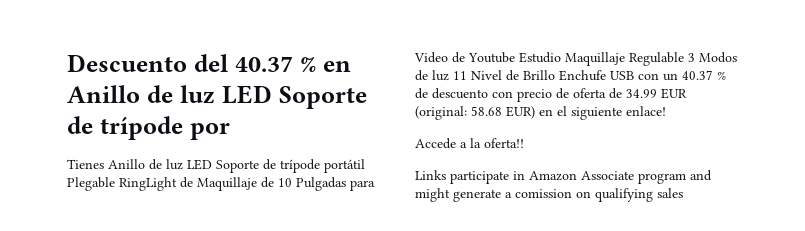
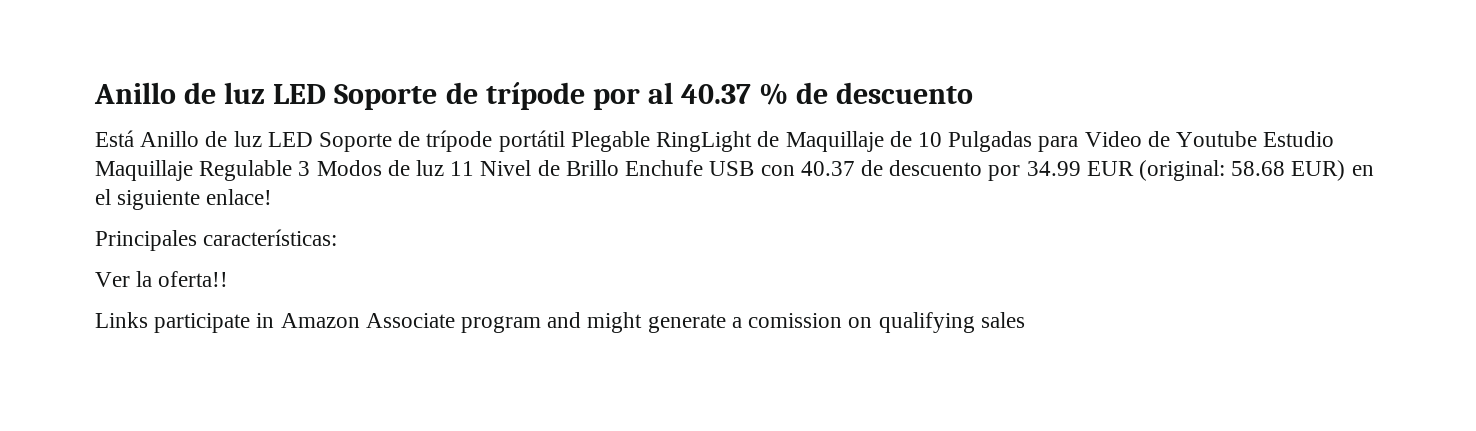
- Descuento del 40.37 % en Anillo de luz LED Soporte de trípode por
- Tienes Anillo de luz LED Soporte de trípode portátil Plegable RingLight de Maquillaje de 10 Pulgadas para Video de Youtube Estudio Maquillaje Regulable 3 Modos de luz 11 Nivel de Brillo Enchufe USB con un 40.37 % de descuento con precio de oferta de 34.99 EUR (original: 58.68 EUR) en el siguiente enlace!
+ Anillo de luz LED Soporte de trípode por al 40.37 % de descuento
+ Está Anillo de luz LED Soporte de trípode portátil Plegable RingLight de Maquillaje de 10 Pulgadas para Video de Youtube Estudio Maquillaje Regulable 3 Modos de luz 11 Nivel de Brillo Enchufe USB con 40.37 de descuento por 34.99 EUR (original: 58.68 EUR) en el siguiente enlace!
- Accede a la oferta!!
+ Principales características:
+ Ver la oferta!!

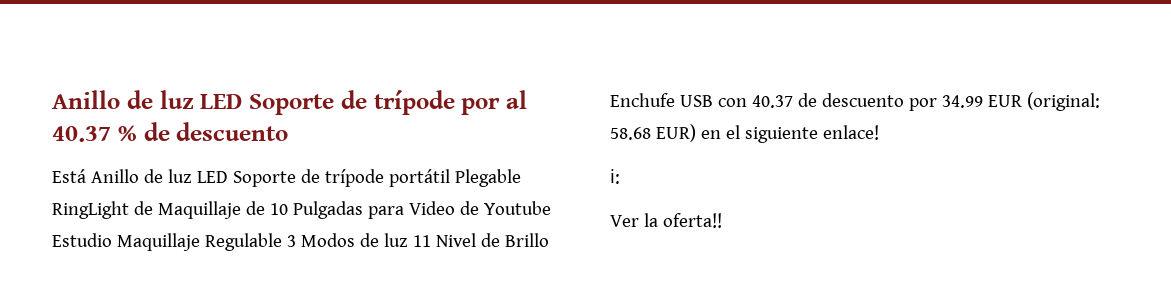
- Principales características:
+ ℹ:
- Links participate in Amazon Associate program and might generate a comission on qualifying sales

